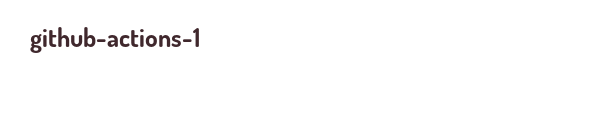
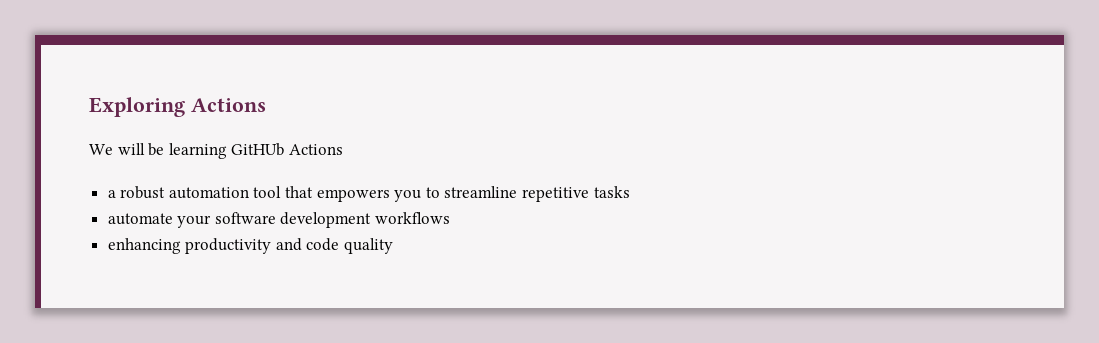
- github-actions-1
+ Exploring Actions
+ We will be learning GitHUb Actions
+ a robust automation tool that empowers you to streamline repetitive tasks
+ automate your software development workflows
+ enhancing productivity and code quality

